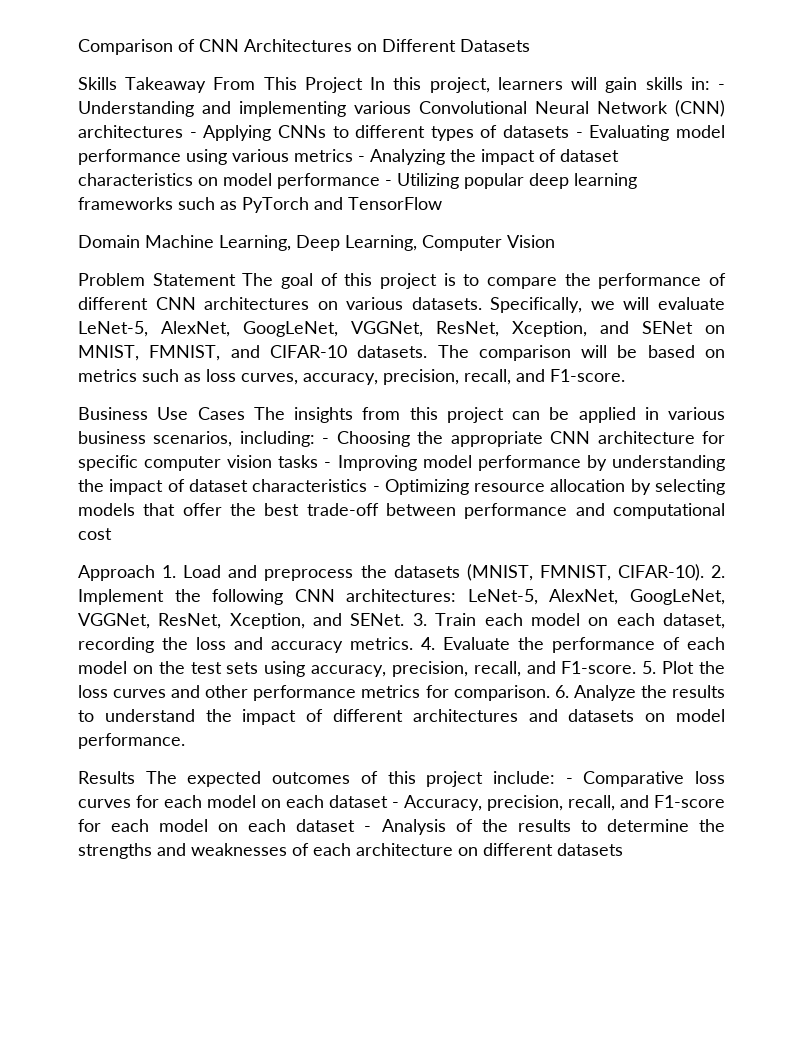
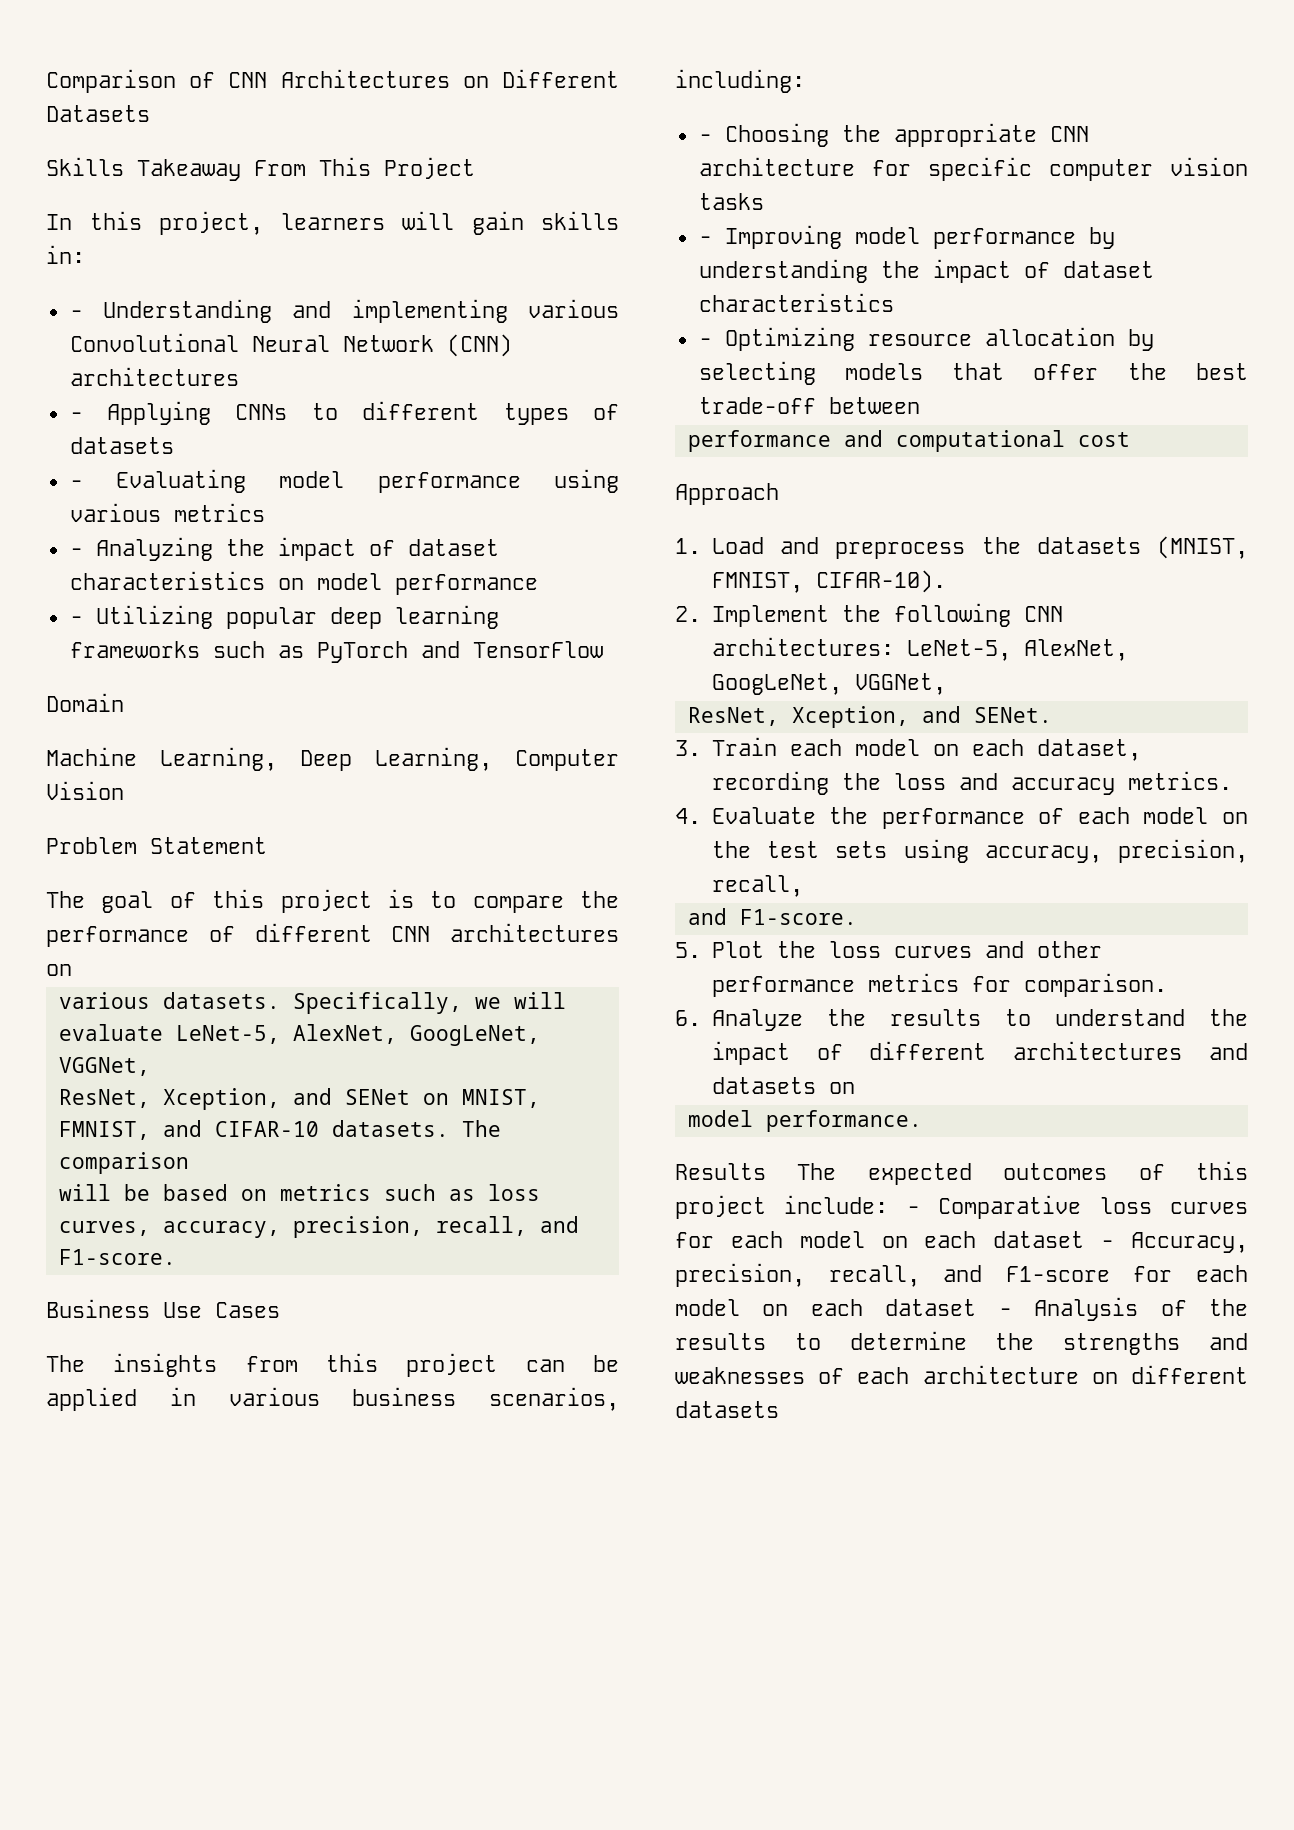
- Skills Takeaway From This Project In this project, learners will gain skills in: - Understanding and implementing various Convolutional Neural Network (CNN) architectures - Applying CNNs to different types of datasets - Evaluating model performance using various metrics - Analyzing the impact of dataset characteristics on model performance - Utilizing popular deep learning frameworks such as PyTorch and TensorFlow
+ Skills Takeaway From This Project
+ In this project, learners will gain skills in:
+ - Understanding and implementing various Convolutional Neural Network (CNN) architectures
+ - Applying CNNs to different types of datasets
+ - Evaluating model performance using various metrics
+ - Analyzing the impact of dataset characteristics on model performance
+ - Utilizing popular deep learning frameworks such as PyTorch and TensorFlow
- Domain Machine Learning, Deep Learning, Computer Vision
+ Domain
+ Machine Learning, Deep Learning, Computer Vision
- Problem Statement The goal of this project is to compare the performance of different CNN architectures on various datasets.
+ Problem Statement
+ The goal of this project is to compare the performance of different CNN architectures on
+ various datasets.
- Specifically, we will evaluate LeNet-5, AlexNet, GoogLeNet, VGGNet, ResNet, Xception, and SENet on MNIST, FMNIST, and CIFAR-10 datasets.
+ Specifically, we will evaluate LeNet-5, AlexNet, GoogLeNet, VGGNet,
+ ResNet, Xception, and SENet on MNIST, FMNIST, and CIFAR-10 datasets.
- The comparison will be based on metrics such as loss curves, accuracy, precision, recall, and F1-score.
+ The comparison
+ will be based on metrics such as loss curves, accuracy, precision, recall, and F1-score.
- Business Use Cases The insights from this project can be applied in various business scenarios, including: - Choosing the appropriate CNN architecture for specific computer vision tasks - Improving model performance by understanding the impact of dataset characteristics - Optimizing resource allocation by selecting models that offer the best trade-off between performance and computational cost
+ Business Use Cases
+ The insights from this project can be applied in various business scenarios, including:
+ - Choosing the appropriate CNN architecture for specific computer vision tasks
+ - Improving model performance by understanding the impact of dataset characteristics
+ - Optimizing resource allocation by selecting models that offer the best trade-off between
+ performance and computational cost
- Approach 1. Load and preprocess the datasets (MNIST, FMNIST, CIFAR-10). 2. Implement the following CNN architectures: LeNet-5, AlexNet, GoogLeNet, VGGNet, ResNet, Xception, and SENet. 3. Train each model on each dataset, recording the loss and accuracy metrics. 4. Evaluate the performance of each model on the test sets using accuracy, precision, recall, and F1-score. 5. Plot the loss curves and other performance metrics for comparison. 6. Analyze the results to understand the impact of different architectures and datasets on model performance.
+ Approach
+ 1. Load and preprocess the datasets (MNIST, FMNIST, CIFAR-10).
+ 2. Implement the following CNN architectures: LeNet-5, AlexNet, GoogLeNet, VGGNet,
+ ResNet, Xception, and SENet.
+ 3. Train each model on each dataset, recording the loss and accuracy metrics.
+ 4. Evaluate the performance of each model on the test sets using accuracy, precision, recall,
+ and F1-score.
+ 5. Plot the loss curves and other performance metrics for comparison.
+ 6. Analyze the results to understand the impact of different architectures and datasets on
+ model performance.

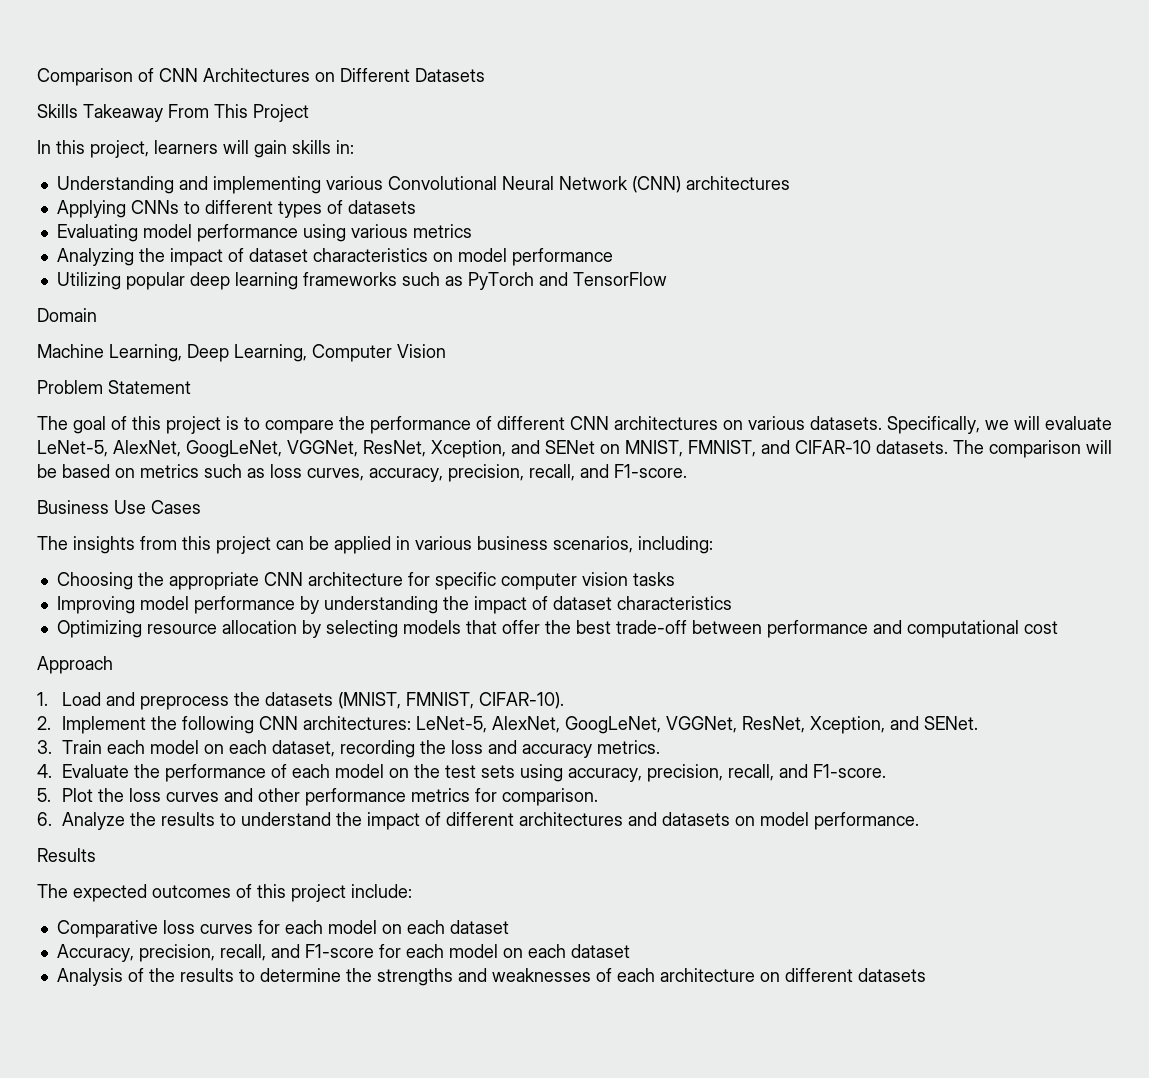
- - Understanding and implementing various Convolutional Neural Network (CNN) architectures
+ Understanding and implementing various Convolutional Neural Network (CNN) architectures
- - Applying CNNs to different types of datasets
+ Applying CNNs to different types of datasets
- - Evaluating model performance using various metrics
+ Evaluating model performance using various metrics
- - Analyzing the impact of dataset characteristics on model performance
+ Analyzing the impact of dataset characteristics on model performance
- - Utilizing popular deep learning frameworks such as PyTorch and TensorFlow
+ Utilizing popular deep learning frameworks such as PyTorch and TensorFlow
- The goal of this project is to compare the performance of different CNN architectures on
- various datasets.
+ The goal of this project is to compare the performance of different CNN architectures on various datasets.
- Specifically, we will evaluate LeNet-5, AlexNet, GoogLeNet, VGGNet,
- ResNet, Xception, and SENet on MNIST, FMNIST, and CIFAR-10 datasets.
+ Specifically, we will evaluate LeNet-5, AlexNet, GoogLeNet, VGGNet, ResNet, Xception, and SENet on MNIST, FMNIST, and CIFAR-10 datasets.
- The comparison
- will be based on metrics such as loss curves, accuracy, precision, recall, and F1-score.
+ The comparison will be based on metrics such as loss curves, accuracy, precision, recall, and F1-score.
- - Choosing the appropriate CNN architecture for specific computer vision tasks
+ Choosing the appropriate CNN architecture for specific computer vision tasks
- - Improving model performance by understanding the impact of dataset characteristics
+ Improving model performance by understanding the impact of dataset characteristics
- - Optimizing resource allocation by selecting models that offer the best trade-off between
- performance and computational cost
+ Optimizing resource allocation by selecting models that offer the best trade-off between performance and computational cost
- 2. Implement the following CNN architectures: LeNet-5, AlexNet, GoogLeNet, VGGNet,
- ResNet, Xception, and SENet.
+ 2. Implement the following CNN architectures: LeNet-5, AlexNet, GoogLeNet, VGGNet, ResNet, Xception, and SENet.
- 4. Evaluate the performance of each model on the test sets using accuracy, precision, recall,
- and F1-score.
+ 4. Evaluate the performance of each model on the test sets using accuracy, precision, recall, and F1-score.
- 6. Analyze the results to understand the impact of different architectures and datasets on
- model performance.
+ 6. Analyze the results to understand the impact of different architectures and datasets on model performance.
- Results The expected outcomes of this project include: - Comparative loss curves for each model on each dataset - Accuracy, precision, recall, and F1-score for each model on each dataset - Analysis of the results to determine the strengths and weaknesses of each architecture on different datasets
+ Results
+ The expected outcomes of this project include:
+ Comparative loss curves for each model on each dataset
+ Accuracy, precision, recall, and F1-score for each model on each dataset
+ Analysis of the results to determine the strengths and weaknesses of each architecture on different datasets

